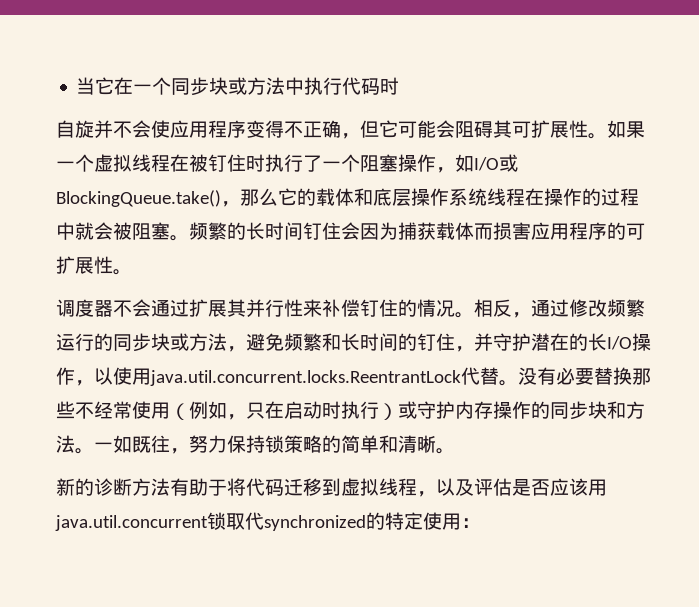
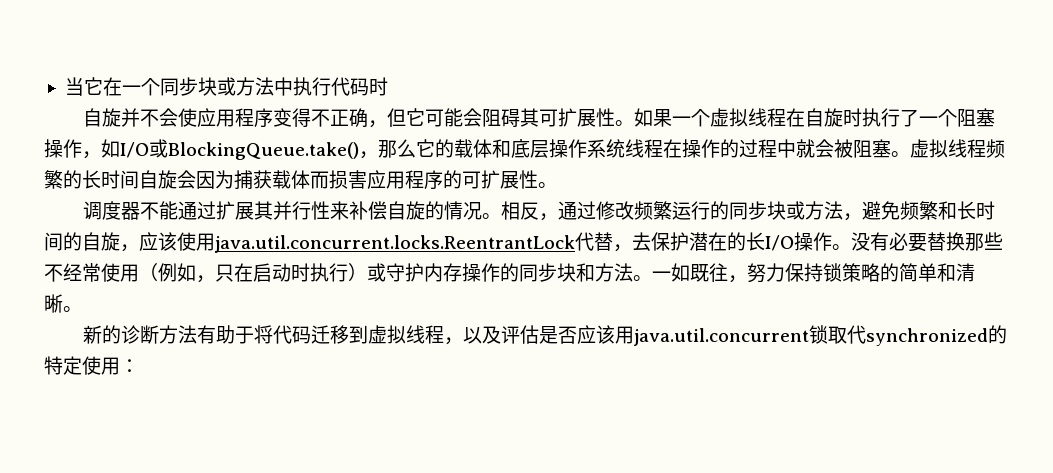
- 如果一个虚拟线程在被钉住时执行了一个阻塞操作，如I/O或BlockingQueue.take()，那么它的载体和底层操作系统线程在操作的过程中就会被阻塞。
+ 如果一个虚拟线程在自旋时执行了一个阻塞操作，如I/O或BlockingQueue.take()，那么它的载体和底层操作系统线程在操作的过程中就会被阻塞。
- 频繁的长时间钉住会因为捕获载体而损害应用程序的可扩展性。
+ 虚拟线程频繁的长时间自旋会因为捕获载体而损害应用程序的可扩展性。
- 调度器不会通过扩展其并行性来补偿钉住的情况。
+ 调度器不能通过扩展其并行性来补偿自旋的情况。
- 相反，通过修改频繁运行的同步块或方法，避免频繁和长时间的钉住，并守护潜在的长I/O操作，以使用java.util.concurrent.locks.ReentrantLock代替。
+ 相反，通过修改频繁运行的同步块或方法，避免频繁和长时间的自旋，应该使用java.util.concurrent.locks.ReentrantLock代替，去保护潜在的长I/O操作。

